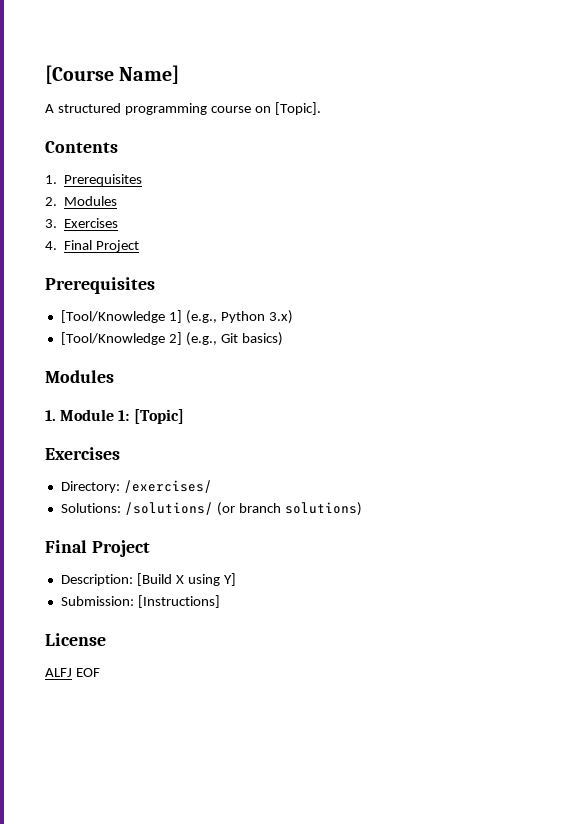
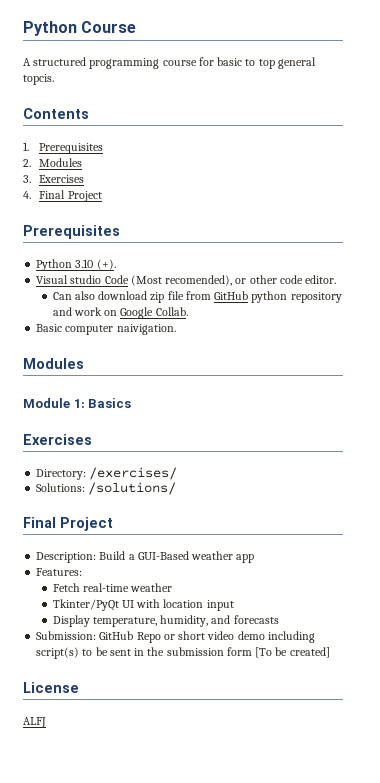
- [Course Name]
+ Python Course
- A structured programming course on [Topic].
+ A structured programming course for basic to top general topcis.
- [Tool/Knowledge 1] (e.g., Python 3.x)
- [Tool/Knowledge 2] (e.g., Git basics)
+ Python 3.10 (+).
+ Visual studio Code (Most recomended), or other code editor.
+ Can also download zip file from GitHub python repository and work on Google Collab.
+ Basic computer naivigation.
  Modules
- 1. Module 1: [Topic]
+ Module 1: Basics
- Solutions: /solutions/ (or branch solutions)
+ Solutions: /solutions/
- Description: [Build X using Y]
- Submission: [Instructions]
+ Description: Build a GUI-Based weather app
+ Features:
+ Fetch real-time weather
+ Tkinter/PyQt UI with location input
+ Display temperature, humidity, and forecasts
+ Submission: GitHub Repo or short video demo including script(s) to be sent in the submission form [To be created]
- ALFJ EOF
+ ALFJ

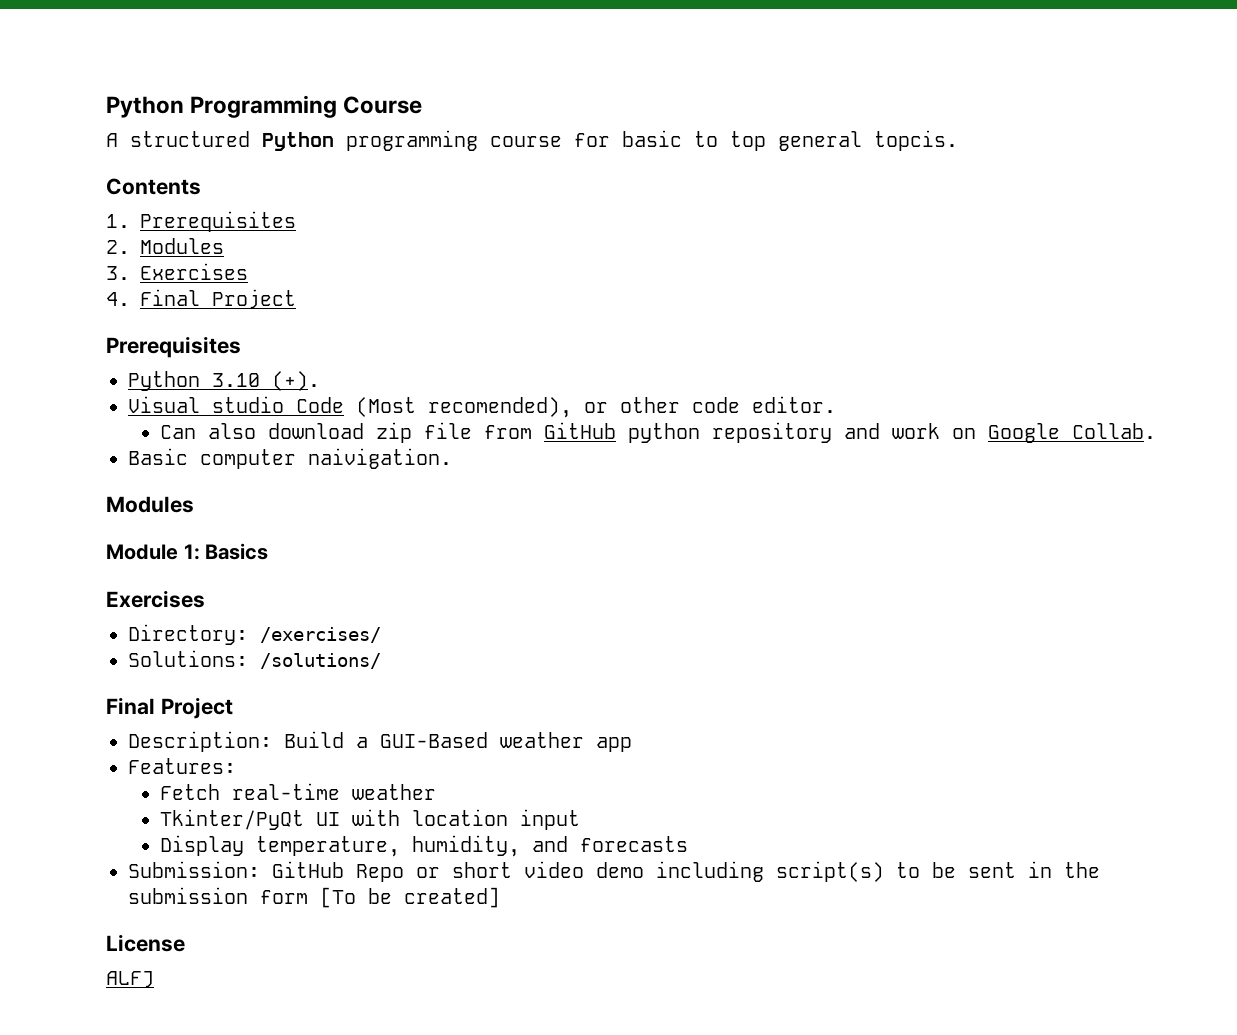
- Python Course
+ Python Programming Course
- A structured programming course for basic to top general topcis.
+ A structured Python programming course for basic to top general topcis.

